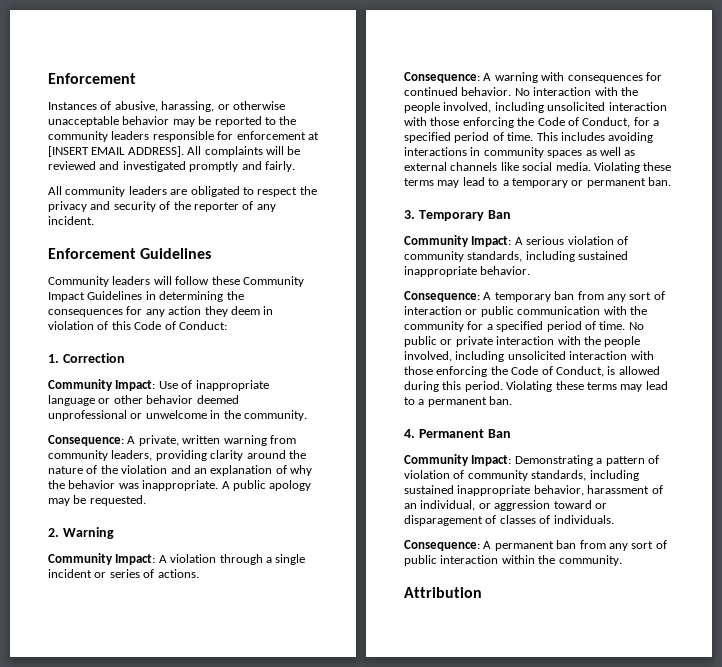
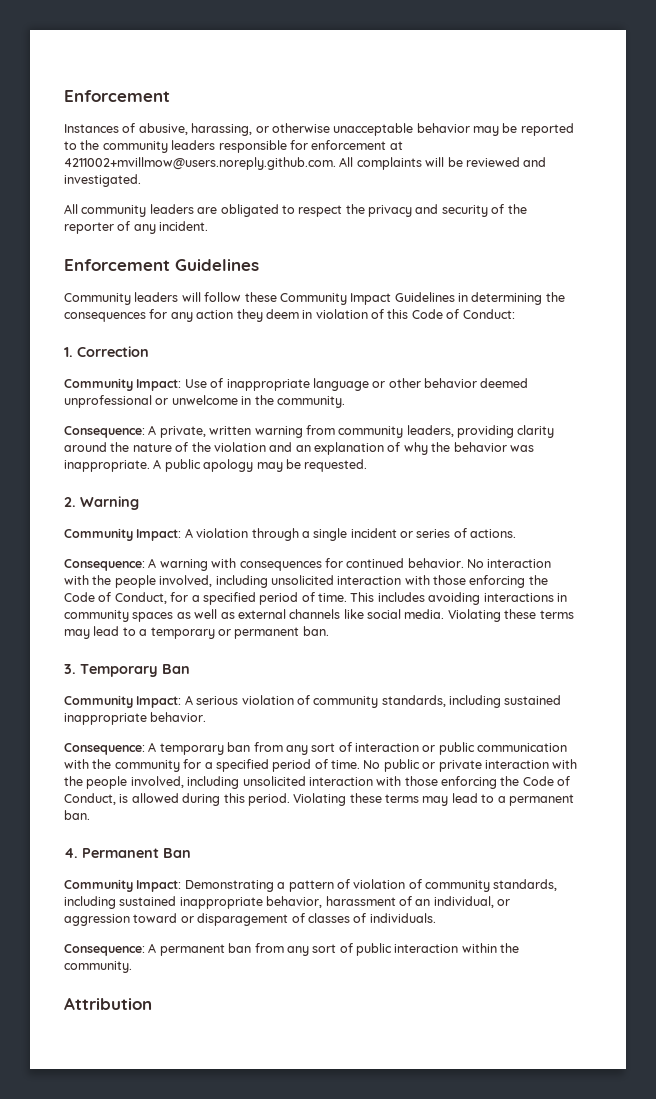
- Instances of abusive, harassing, or otherwise unacceptable behavior may be reported to the community leaders responsible for enforcement at [INSERT EMAIL ADDRESS]. All complaints will be reviewed and investigated promptly and fairly.
+ Instances of abusive, harassing, or otherwise unacceptable behavior may be reported to the community leaders responsible for enforcement at 4211002+mvillmow@users.noreply.github.com. All complaints will be reviewed and investigated.

